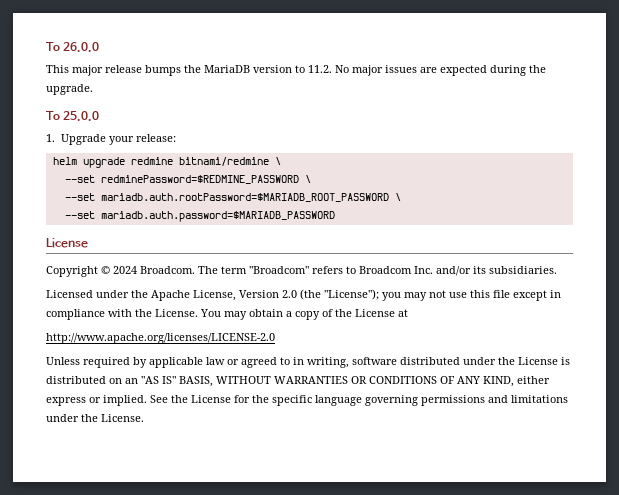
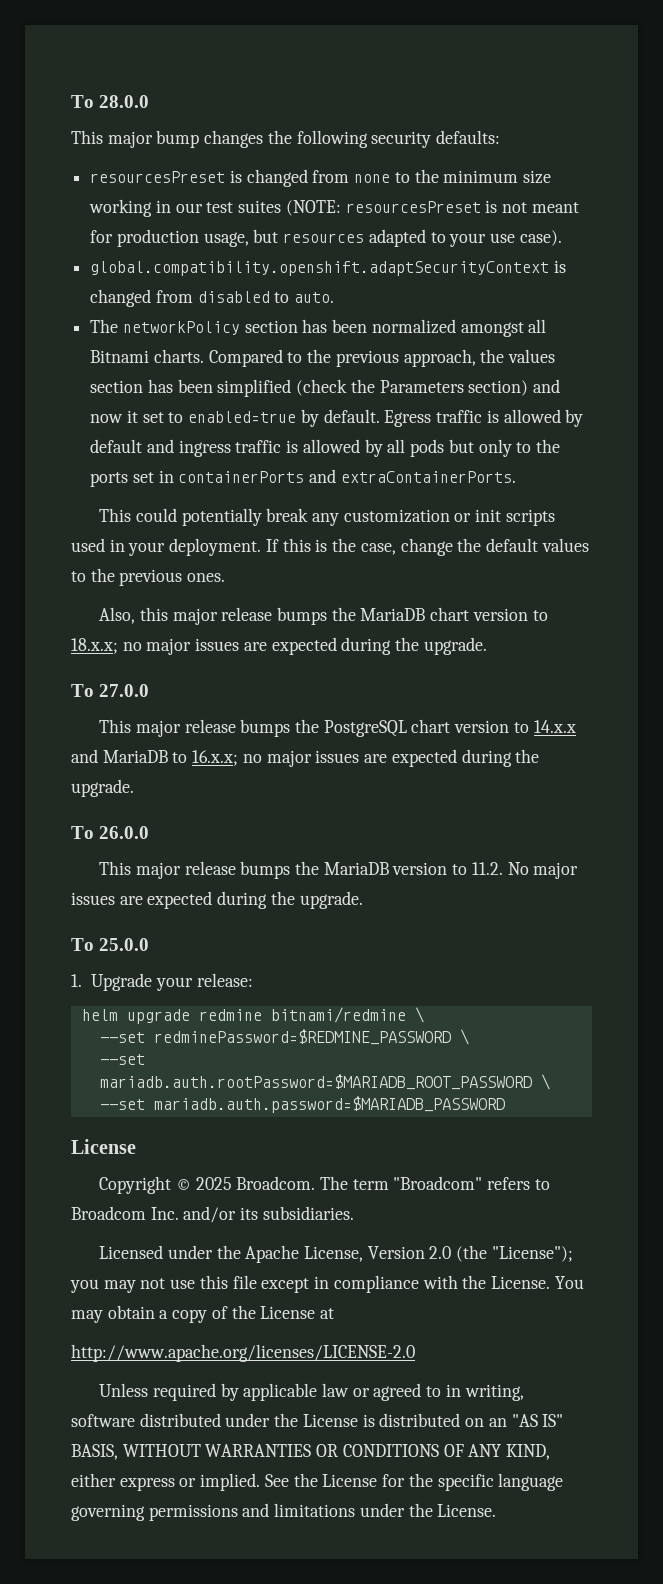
+ To 28.0.0
+ This major bump changes the following security defaults:
+ resourcesPreset is changed from none to the minimum size working in our test suites (NOTE: resourcesPreset is not meant for production usage, but resources adapted to your use case).
+ global.compatibility.openshift.adaptSecurityContext is changed from disabled to auto.
+ The networkPolicy section has been normalized amongst all Bitnami charts. Compared to the previous approach, the values section has been simplified (check the Parameters section) and now it set to enabled=true by default. Egress traffic is allowed by default and ingress traffic is allowed by all pods but only to the ports set in containerPorts and extraContainerPorts.
+ This could potentially break any customization or init scripts used in your deployment. If this is the case, change the default values to the previous ones.
+ Also, this major release bumps the MariaDB chart version to 18.x.x; no major issues are expected during the upgrade.
+ To 27.0.0
+ This major release bumps the PostgreSQL chart version to 14.x.x and MariaDB to 16.x.x; no major issues are expected during the upgrade.
- Copyright © 2024 Broadcom.
+ Copyright © 2025 Broadcom.

